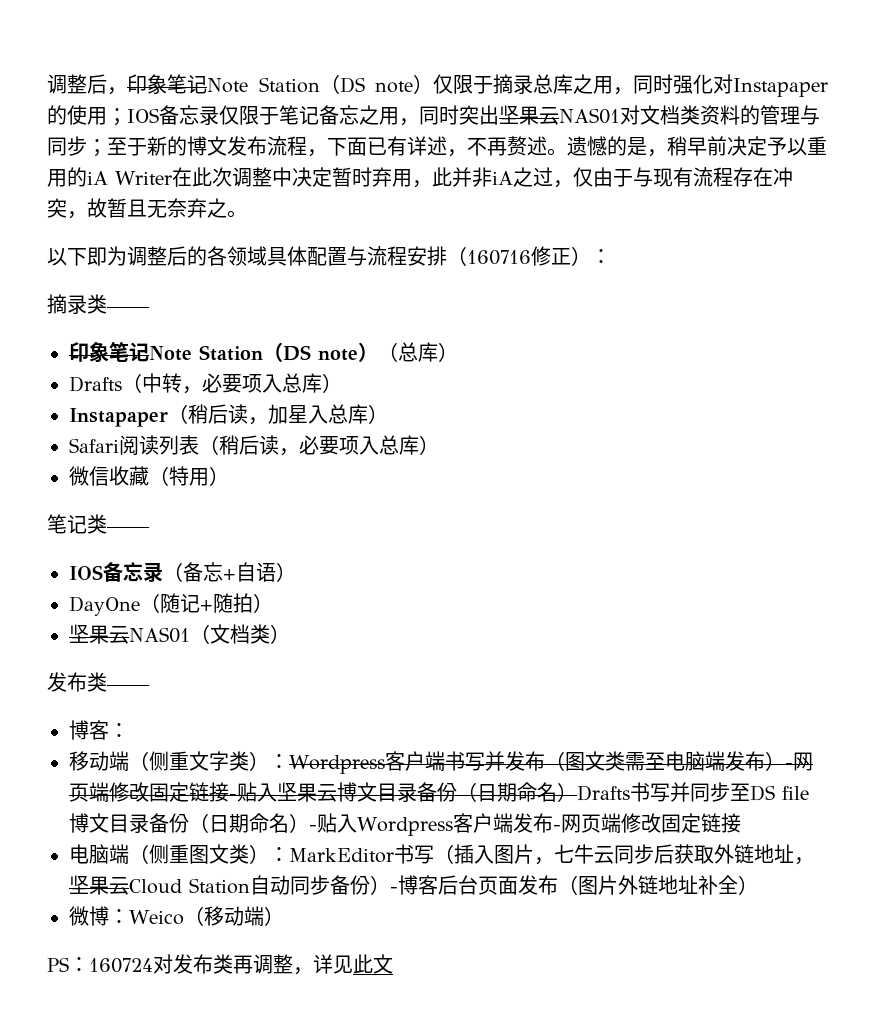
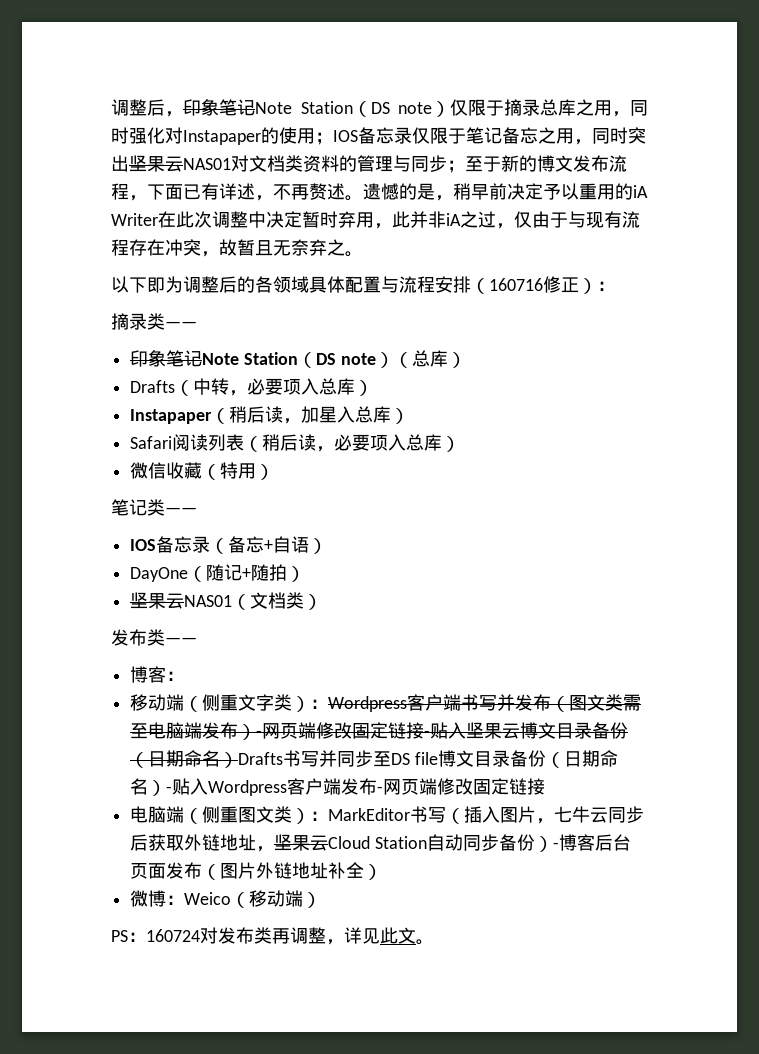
- PS：160724对发布类再调整，详见此文
+ PS：160724对发布类再调整，详见此文。

